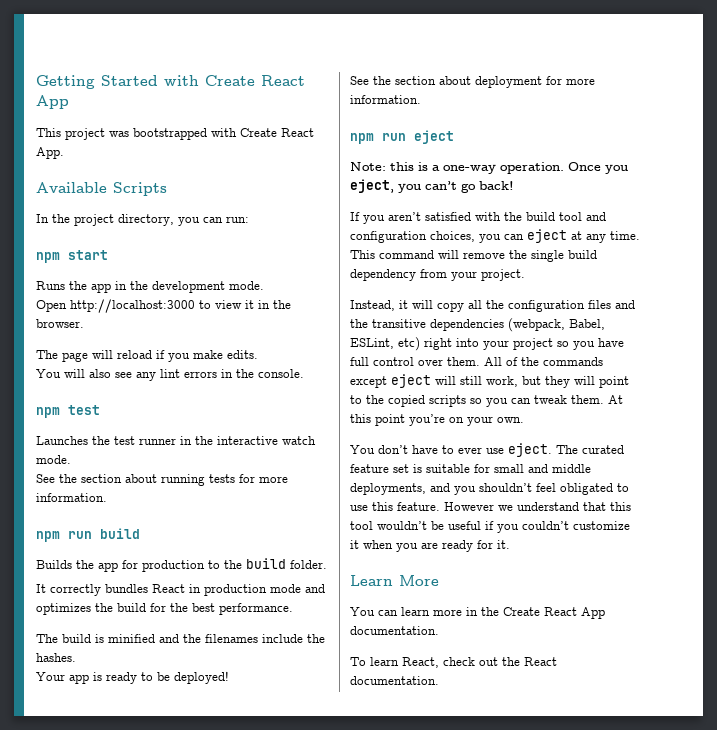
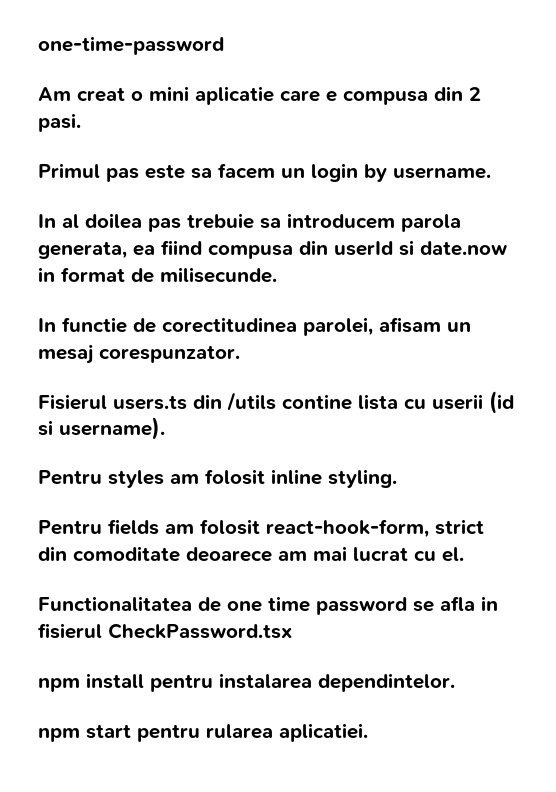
- Getting Started with Create React App
- This project was bootstrapped with Create React App.
- Available Scripts
- In the project directory, you can run:
- npm start
- Runs the app in the development mode.
- Open http://localhost:3000 to view it in the browser.
- The page will reload if you make edits.
- You will also see any lint errors in the console.
- npm test
- Launches the test runner in the interactive watch mode.
- See the section about running tests for more information.
- npm run build
- Builds the app for production to the build folder.
- It correctly bundles React in production mode and optimizes the build for the best performance.
- The build is minified and the filenames include the hashes.
- Your app is ready to be deployed!
- See the section about deployment for more information.
- npm run eject
- Note: this is a one-way operation. Once you eject, you can’t go back!
- If you aren’t satisfied with the build tool and configuration choices, you can eject at any time. This command will remove the single build dependency from your project.
- Instead, it will copy all the configuration files and the transitive dependencies (webpack, Babel, ESLint, etc) right into your project so you have full control over them. All of the commands except eject will still work, but they will point to the copied scripts so you can tweak them. At this point you’re on your own.
- You don’t have to ever use eject. The curated feature set is suitable for small and middle deployments, and you shouldn’t feel obligated to use this feature. However we understand that this tool wouldn’t be useful if you couldn’t customize it when you are ready for it.
- Learn More
- You can learn more in the Create React App documentation.
- To learn React, check out the React documentation.
+ one-time-password
+ Am creat o mini aplicatie care e compusa din 2 pasi.
+ Primul pas este sa facem un login by username.
+ In al doilea pas trebuie sa introducem parola generata, ea fiind compusa din userId si date.now in format de milisecunde.
+ In functie de corectitudinea parolei, afisam un mesaj corespunzator.
+ Fisierul users.ts din /utils contine lista cu userii (id si username).
+ Pentru styles am folosit inline styling.
+ Pentru fields am folosit react-hook-form, strict din comoditate deoarece am mai lucrat cu el.
+ Functionalitatea de one time password se afla in fisierul CheckPassword.tsx
+ npm install pentru instalarea dependintelor.
+ npm start pentru rularea aplicatiei.

